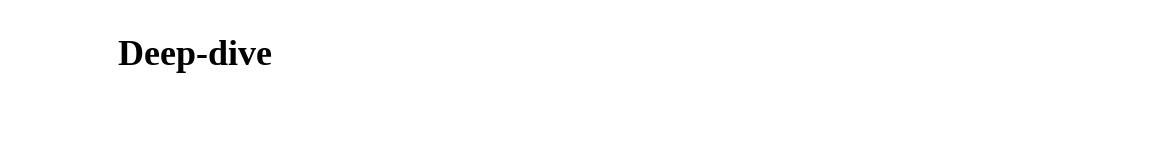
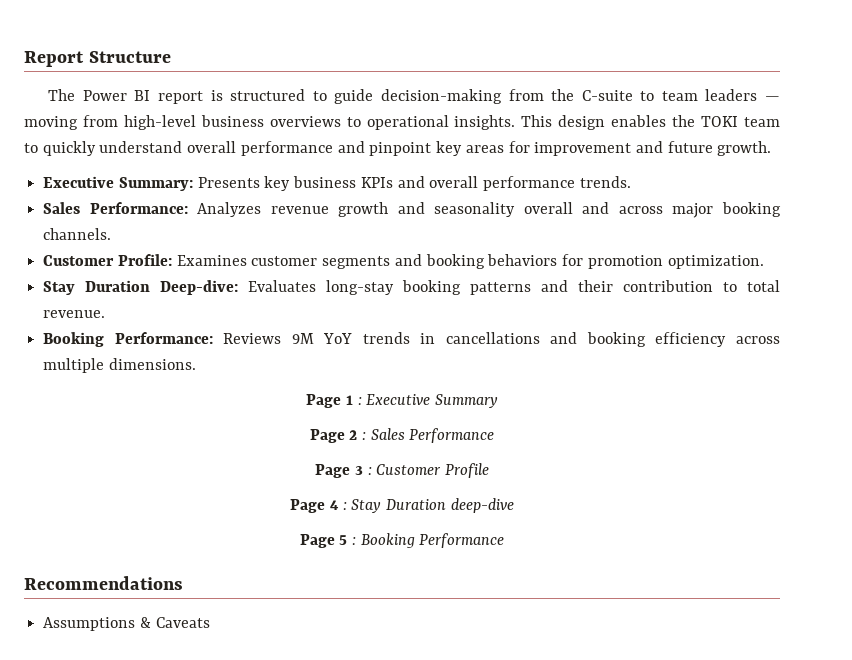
- Deep-dive
+ Report Structure
+ The Power BI report is structured to guide decision-making from the C-suite to team leaders — moving from high-level business overviews to operational insights. This design enables the TOKI team to quickly understand overall performance and pinpoint key areas for improvement and future growth.
+ Executive Summary: Presents key business KPIs and overall performance trends.
+ Sales Performance: Analyzes revenue growth and seasonality overall and across major booking channels.
+ Customer Profile: Examines customer segments and booking behaviors for promotion optimization.
+ Stay Duration Deep-dive: Evaluates long-stay booking patterns and their contribution to total revenue.
+ Booking Performance: Reviews 9M YoY trends in cancellations and booking efficiency across multiple dimensions.
+ Page 1 : Executive Summary
+ Page 2 : Sales Performance
+ Page 3 : Customer Profile
+ Page 4 : Stay Duration deep-dive
+ Page 5 : Booking Performance
+ Recommendations
+ Assumptions & Caveats

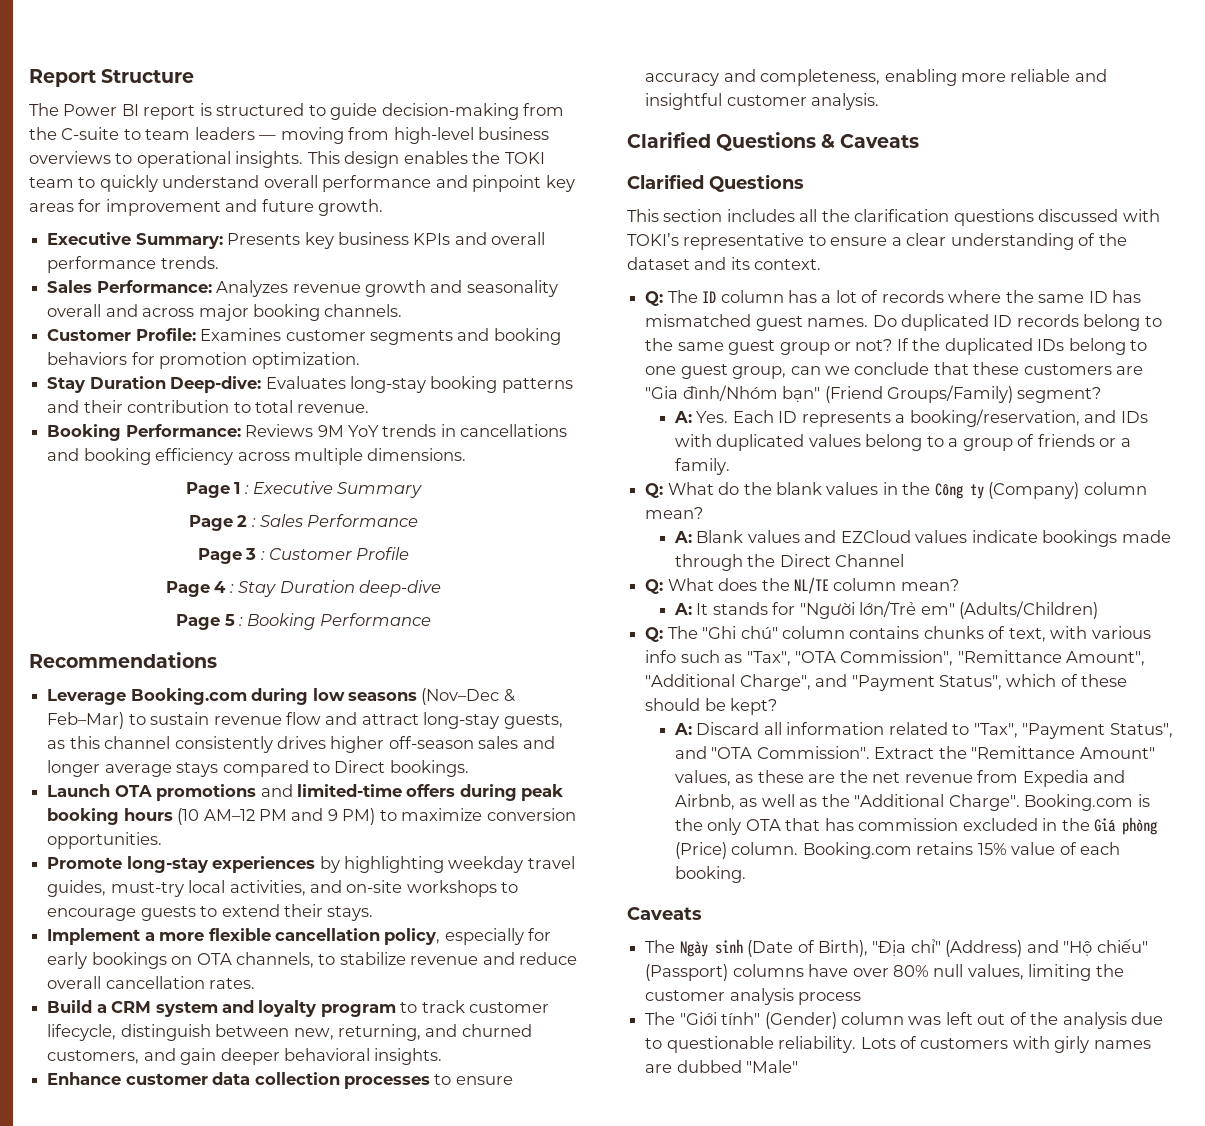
- Assumptions & Caveats
+ Leverage Booking.com during low seasons (Nov–Dec & Feb–Mar) to sustain revenue flow and attract long-stay guests, as this channel consistently drives higher off-season sales and longer average stays compared to Direct bookings.
+ Launch OTA promotions and limited-time offers during peak booking hours (10 AM–12 PM and 9 PM) to maximize conversion opportunities.
+ Promote long-stay experiences by highlighting weekday travel guides, must-try local activities, and on-site workshops to encourage guests to extend their stays.
+ Implement a more flexible cancellation policy, especially for early bookings on OTA channels, to stabilize revenue and reduce overall cancellation rates.
+ Build a CRM system and loyalty program to track customer lifecycle, distinguish between new, returning, and churned customers, and gain deeper behavioral insights.
+ Enhance customer data collection processes to ensure accuracy and completeness, enabling more reliable and insightful customer analysis.
+ Clarified Questions & Caveats
+ Clarified Questions
+ This section includes all the clarification questions discussed with TOKI’s representative to ensure a clear understanding of the dataset and its context.
+ Q: The ID column has a lot of records where the same ID has mismatched guest names. Do duplicated ID records belong to the same guest group or not? If the duplicated IDs belong to one guest group, can we conclude that these customers are "Gia đình/Nhóm bạn" (Friend Groups/Family) segment?
+ A: Yes. Each ID represents a booking/reservation, and IDs with duplicated values belong to a group of friends or a family.
+ Q: What do the blank values in the Công ty (Company) column mean?
+ A: Blank values and EZCloud values indicate bookings made through the Direct Channel
+ Q: What does the NL/TE column mean?
+ A: It stands for "Người lớn/Trẻ em" (Adults/Children)
+ Q: The "Ghi chú" column contains chunks of text, with various info such as "Tax", "OTA Commission", "Remittance Amount", "Additional Charge", and "Payment Status", which of these should be kept?
+ A: Discard all information related to "Tax", "Payment Status", and "OTA Commission". Extract the "Remittance Amount" values, as these are the net revenue from Expedia and Airbnb, as well as the "Additional Charge". Booking.com is the only OTA that has commission excluded in the Giá phòng (Price) column. Booking.com retains 15% value of each booking.
+ Caveats
+ The Ngày sinh (Date of Birth), "Địa chỉ" (Address) and "Hộ chiếu" (Passport) columns have over 80% null values, limiting the customer analysis process
+ The "Giới tính" (Gender) column was left out of the analysis due to questionable reliability. Lots of customers with girly names are dubbed "Male"

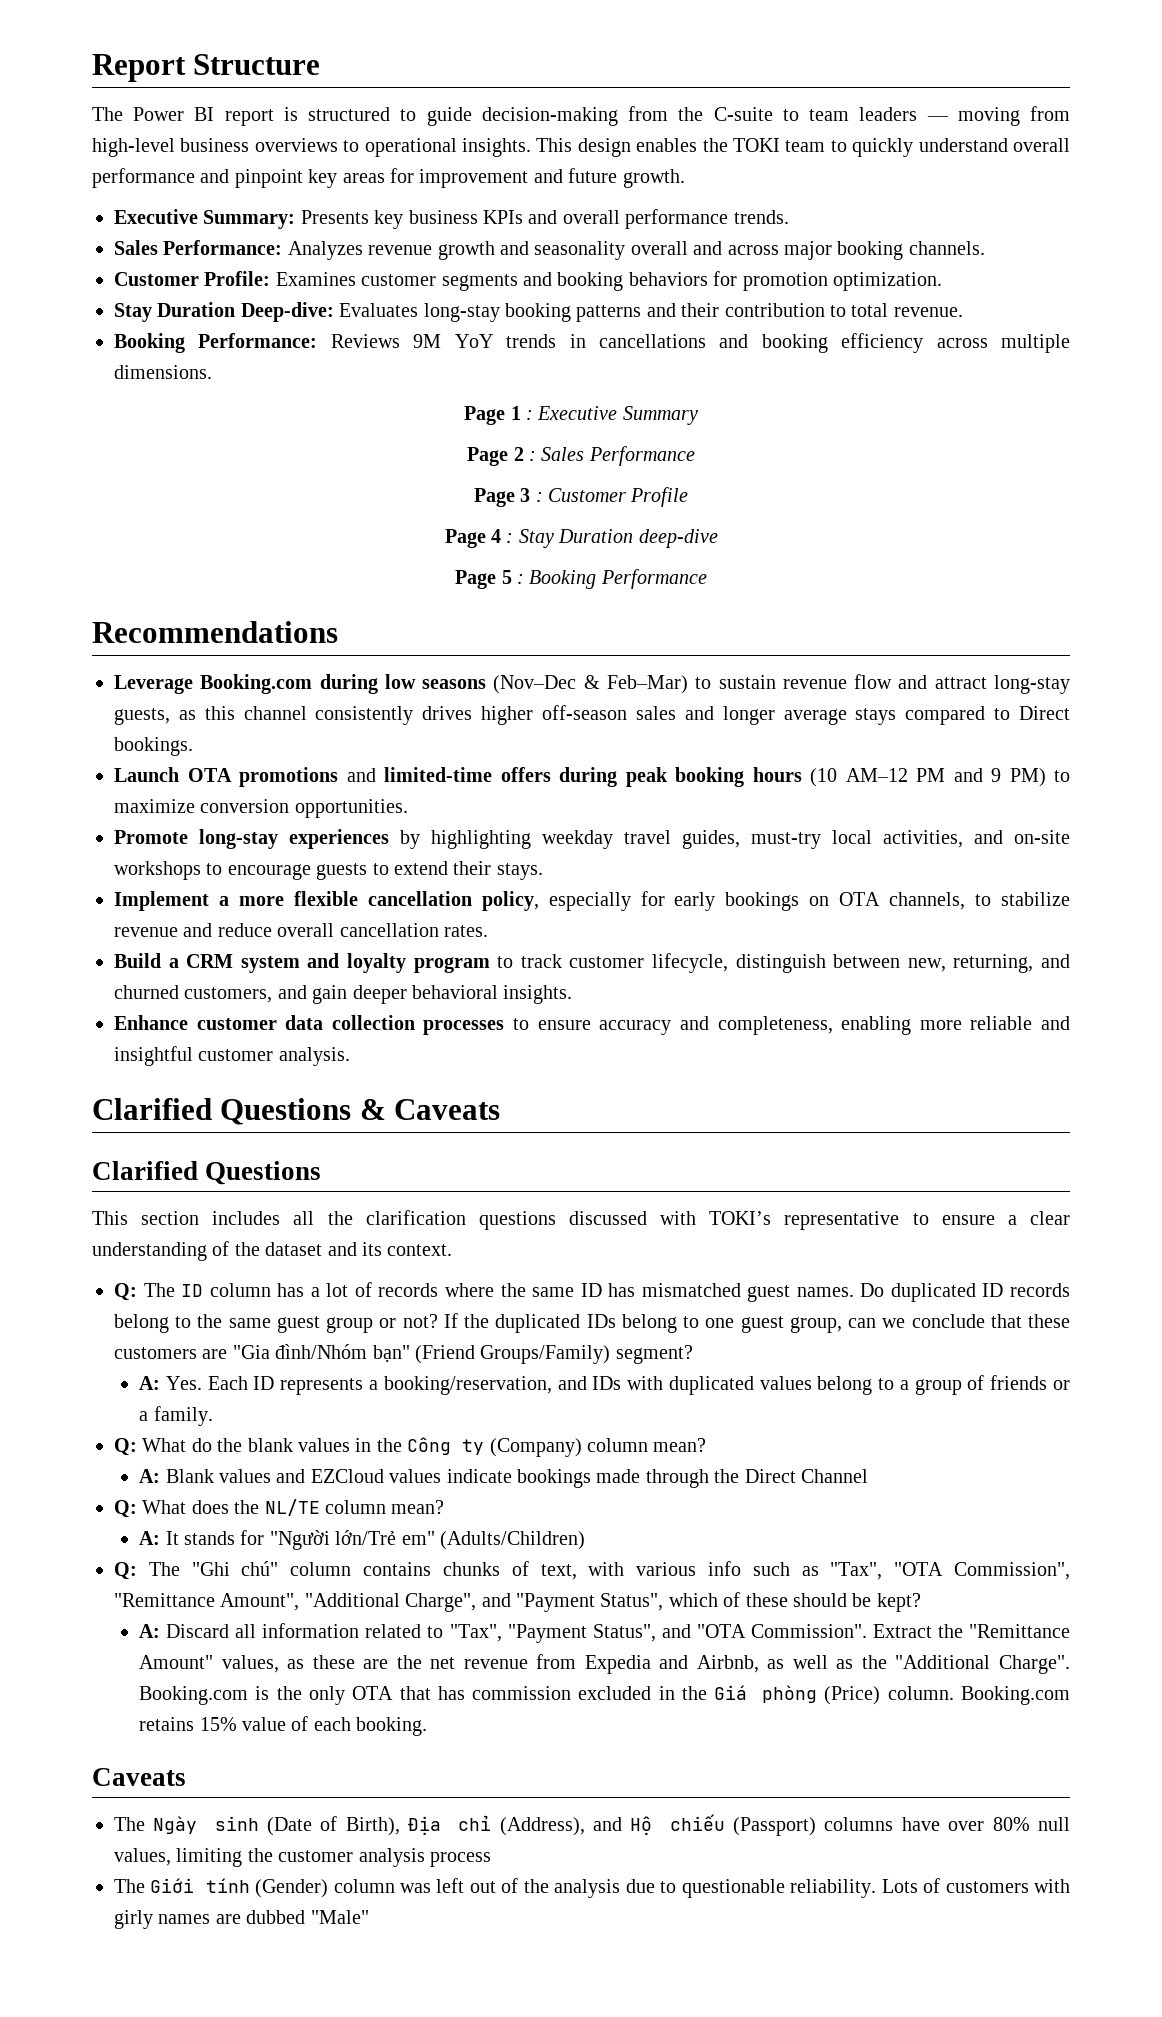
- The Ngày sinh (Date of Birth), "Địa chỉ" (Address) and "Hộ chiếu" (Passport) columns have over 80% null values, limiting the customer analysis process
+ The Ngày sinh (Date of Birth), Địa chỉ (Address), and Hộ chiếu (Passport) columns have over 80% null values, limiting the customer analysis process
- The "Giới tính" (Gender) column was left out of the analysis due to questionable reliability.
+ The Giới tính (Gender) column was left out of the analysis due to questionable reliability.

